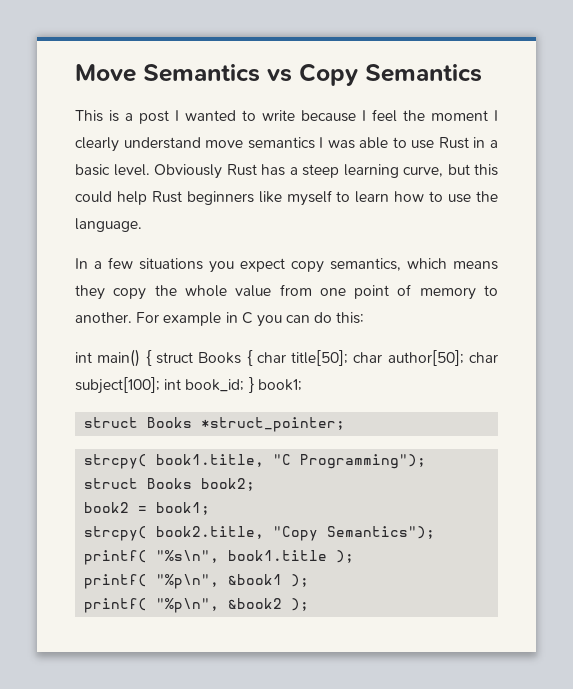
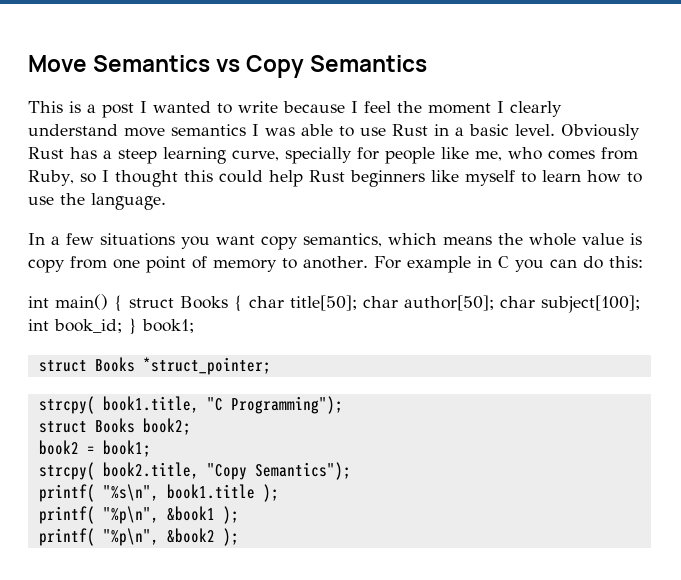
- Obviously Rust has a steep learning curve, but this could help Rust beginners like myself to learn how to use the language.
+ Obviously Rust has a steep learning curve, specially for people like me, who comes from Ruby, so I thought this could help Rust beginners like myself to learn how to use the language.
- In a few situations you expect copy semantics, which means they copy the whole value from one point of memory to another.
+ In a few situations you want copy semantics, which means the whole value is copy from one point of memory to another.

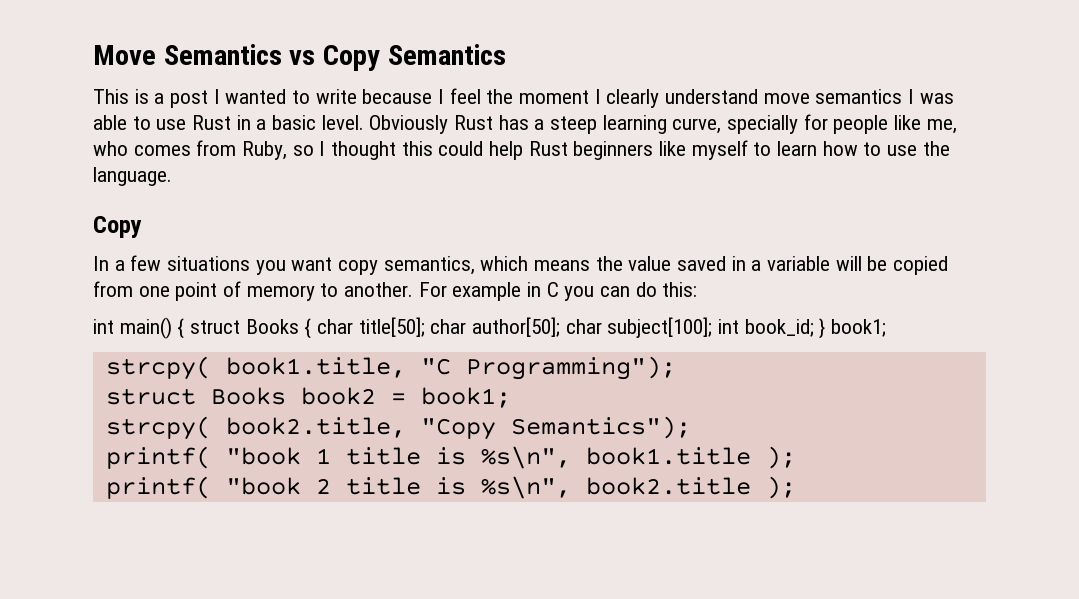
  Obviously Rust has a steep learning curve, specially for people like me, who comes from Ruby, so I thought this could help Rust beginners like myself to learn how to use the language.
+ Copy
- In a few situations you want copy semantics, which means the whole value is copy from one point of memory to another.
+ In a few situations you want copy semantics, which means the value saved in a variable will be copied from one point of memory to another.
- struct Books *struct_pointer;
- struct Books book2;
- book2 = book1;
+ struct Books book2 = book1;
- printf( "%s\n", book1.title );
- printf( "%p\n", &book1 );
- printf( "%p\n", &book2 );
+ printf( "book 1 title is %s\n", book1.title );
+ printf( "book 2 title is %s\n", book2.title );

